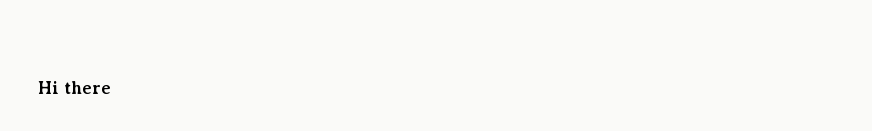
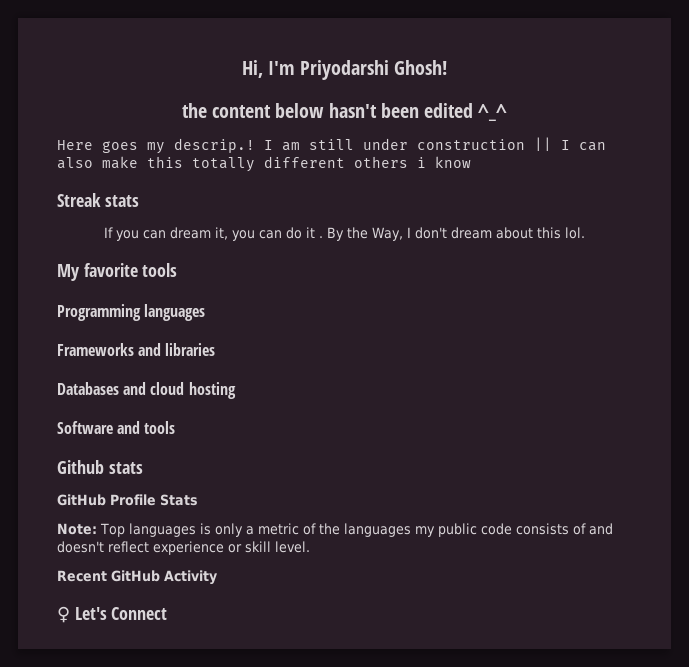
- Hi there
+ Hi, I'm Priyodarshi Ghosh!
+ the content below hasn't been edited ^_^
+ Here goes my descrip.! I am still under construction || I can also make this totally different others i know
+ Streak stats
+ If you can dream it, you can do it . By the Way, I don't dream about this lol.
+ My favorite tools
+ Programming languages
+ Frameworks and libraries
+ Databases and cloud hosting
+ Software and tools
+ Github stats
+ GitHub Profile Stats
+ Note: Top languages is only a metric of the languages my public code consists of and doesn't reflect experience or skill level.
+ Recent GitHub Activity
+ ♀ Let's Connect

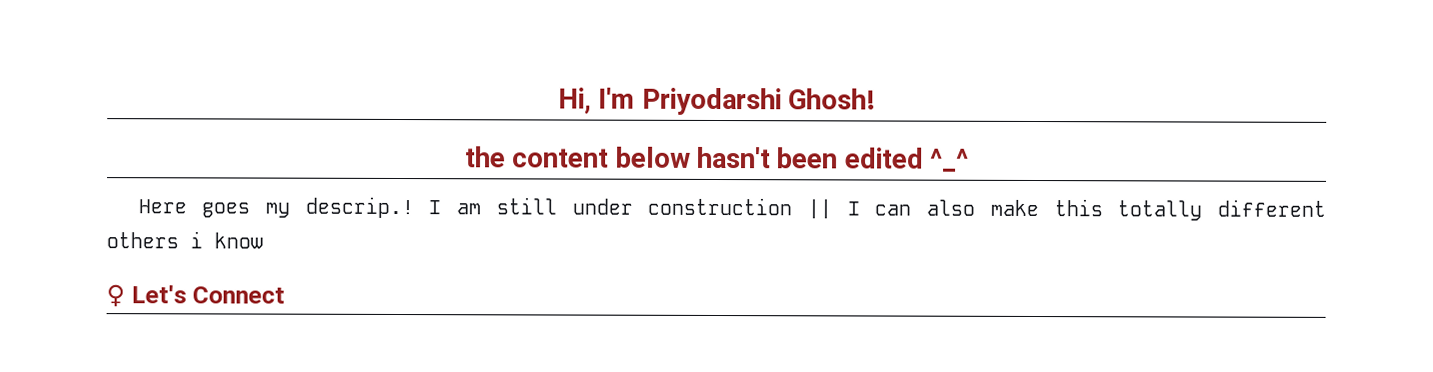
- Streak stats
- If you can dream it, you can do it . By the Way, I don't dream about this lol.
- My favorite tools
- Programming languages
- Frameworks and libraries
- Databases and cloud hosting
- Software and tools
- Github stats
- GitHub Profile Stats
- Note: Top languages is only a metric of the languages my public code consists of and doesn't reflect experience or skill level.
- Recent GitHub Activity

